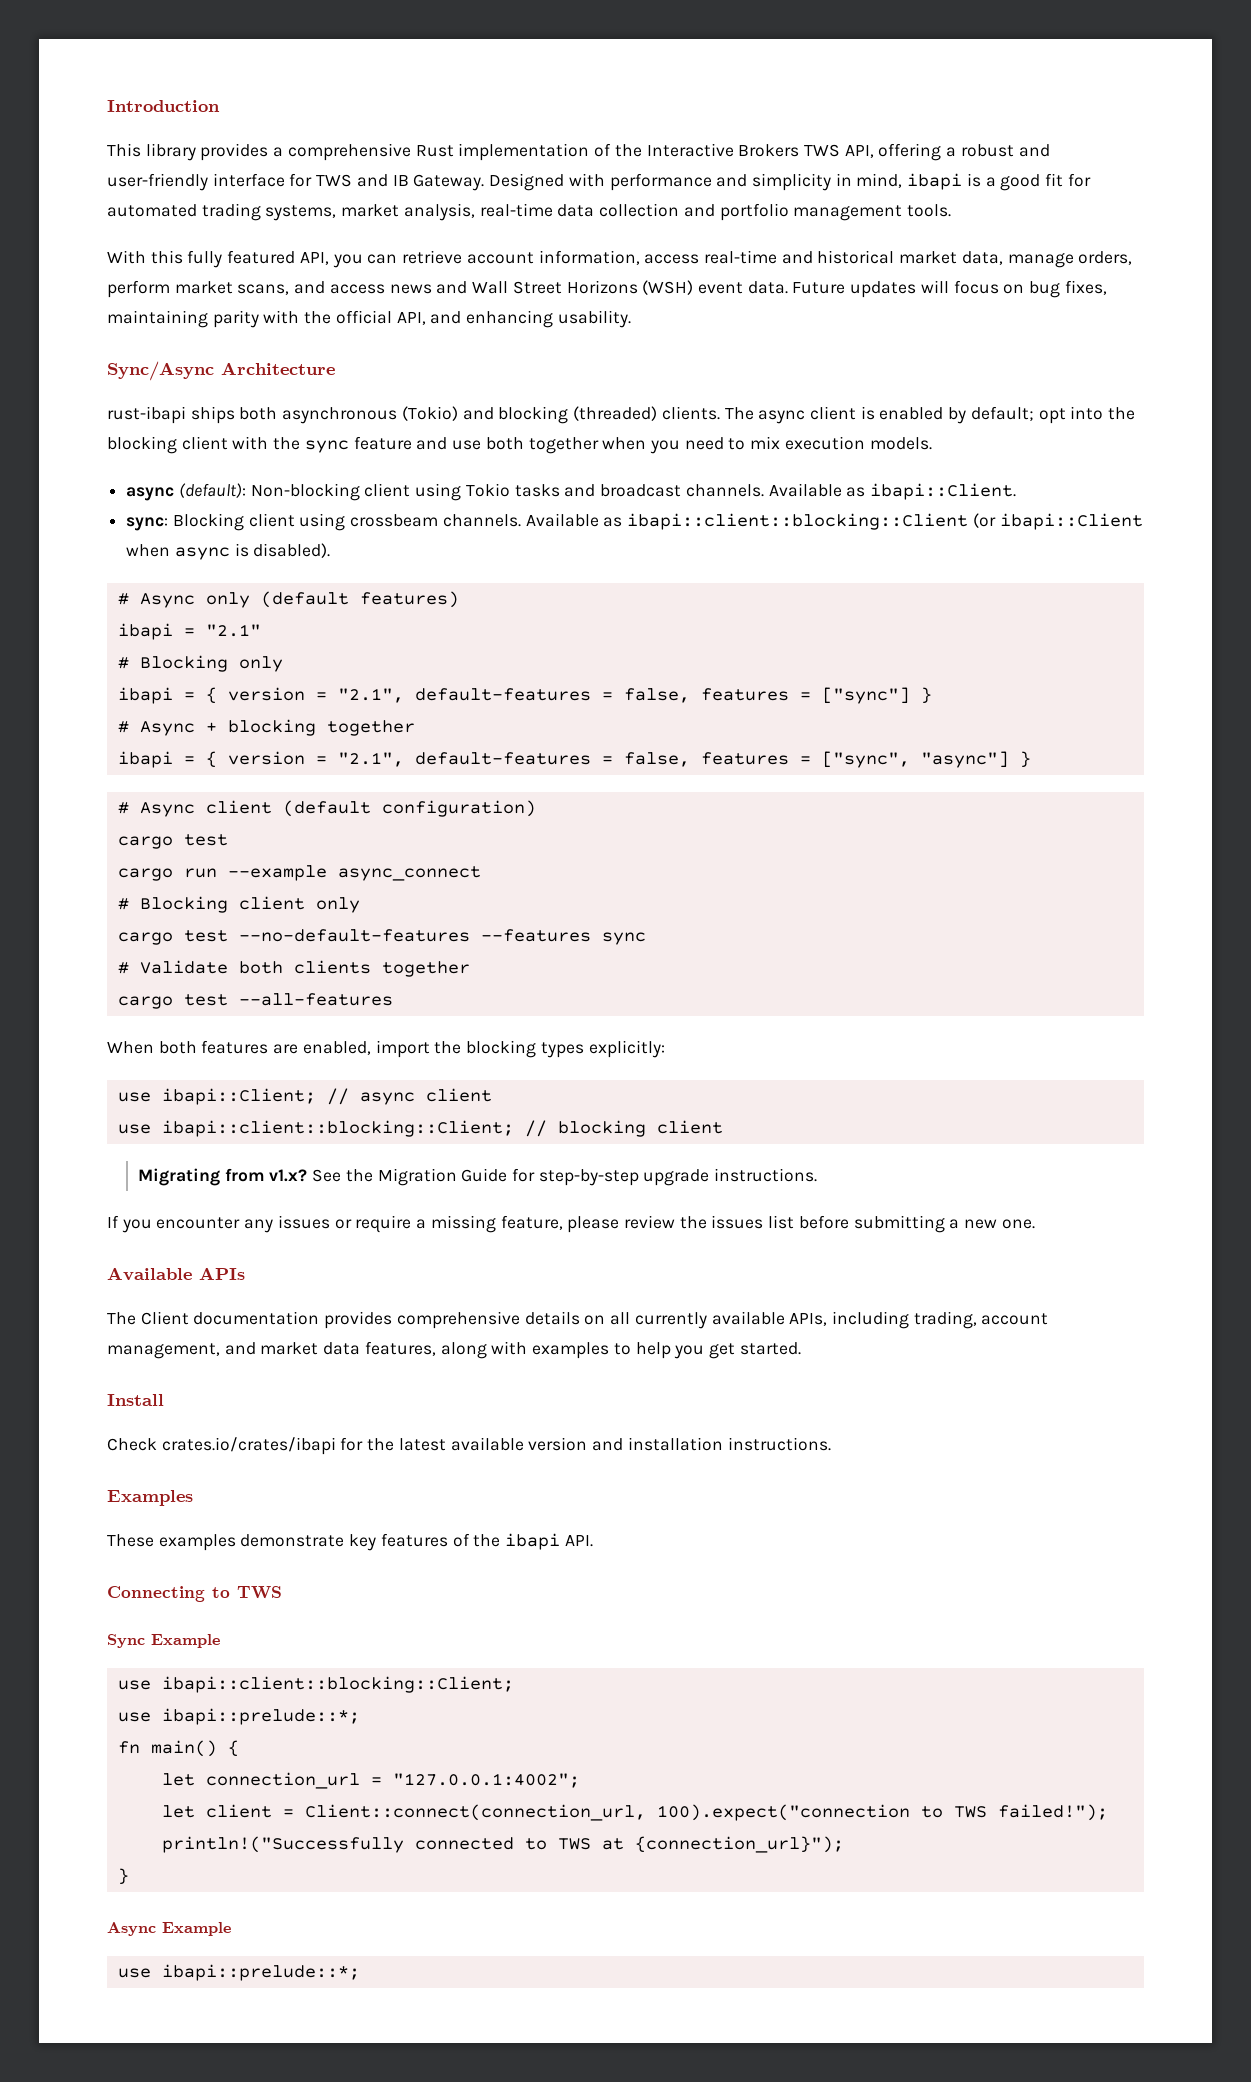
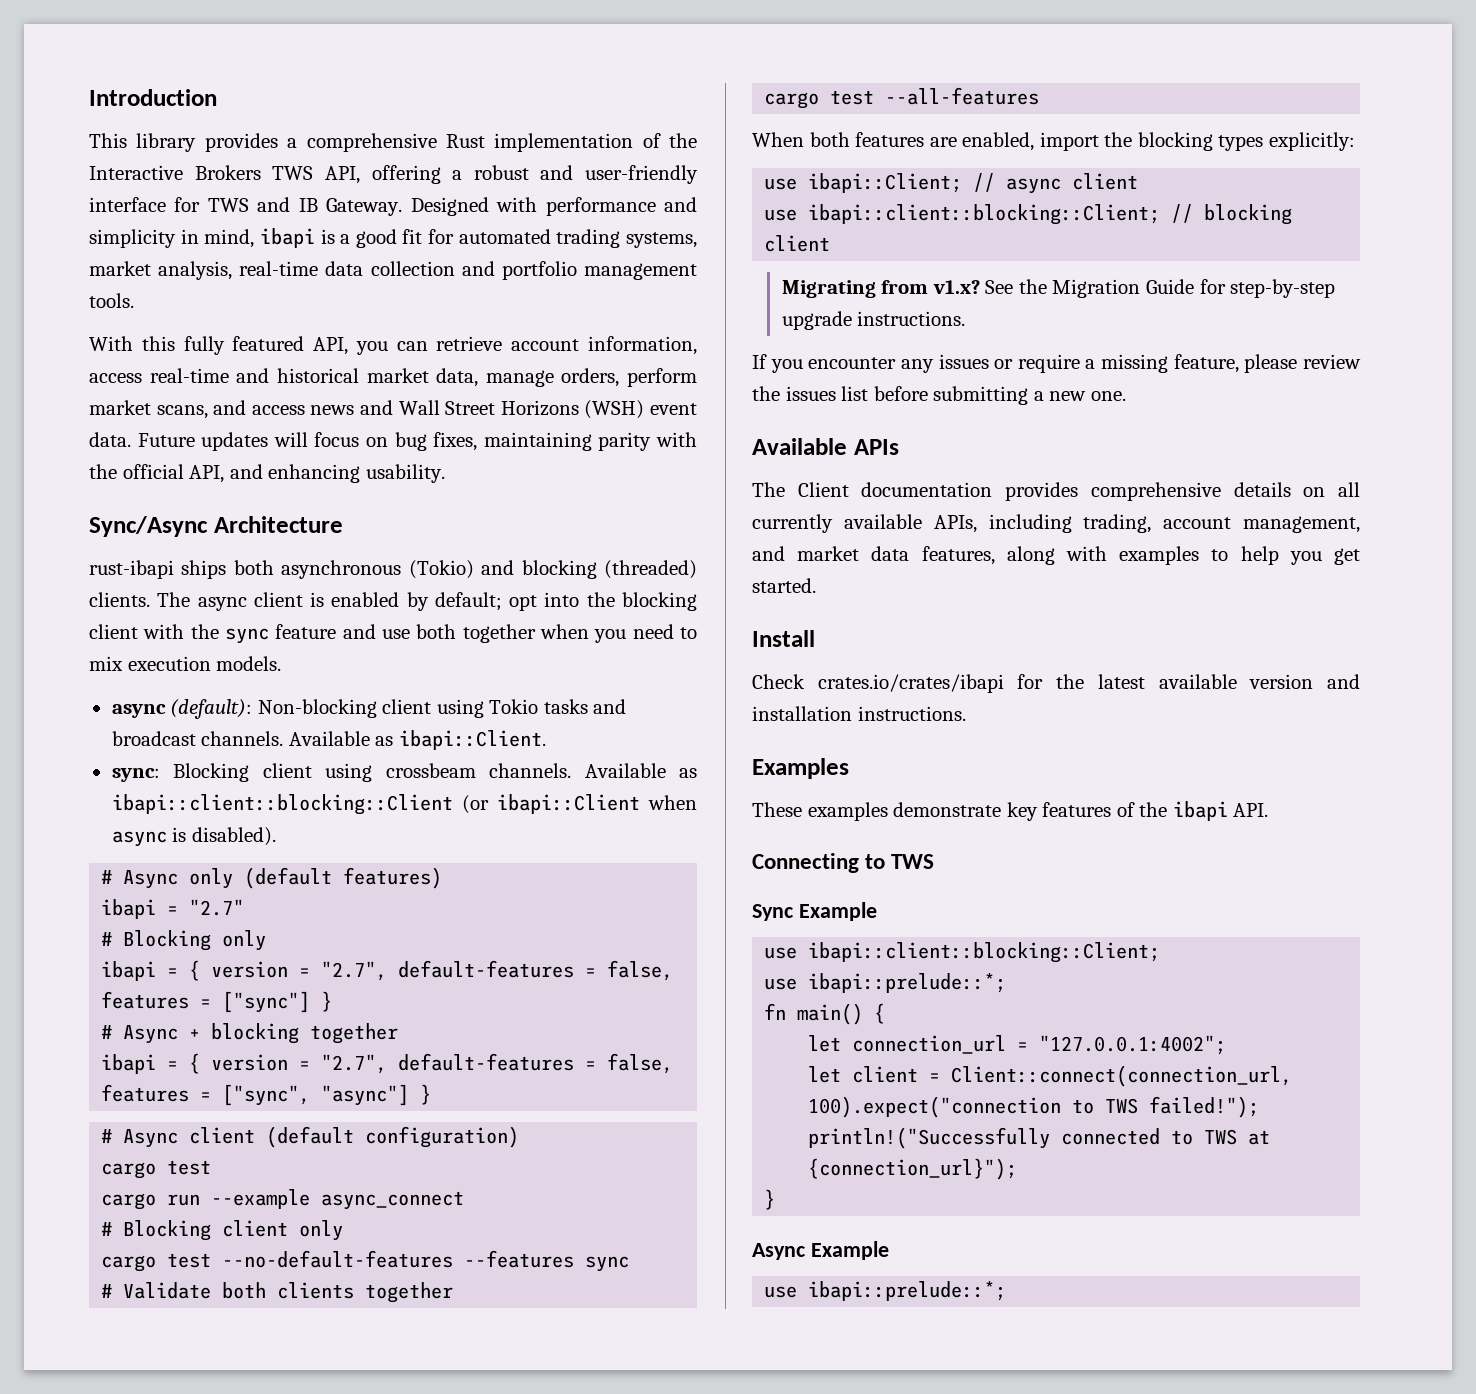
- ibapi = "2.1"
+ ibapi = "2.7"
- ibapi = { version = "2.1", default-features = false, features = ["sync"] }
+ ibapi = { version = "2.7", default-features = false, features = ["sync"] }
- ibapi = { version = "2.1", default-features = false, features = ["sync", "async"] }
+ ibapi = { version = "2.7", default-features = false, features = ["sync", "async"] }

